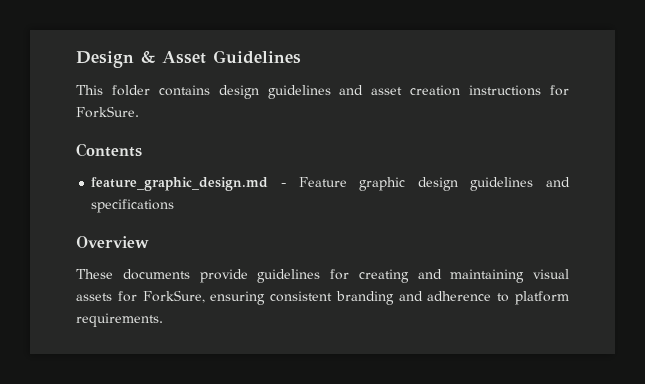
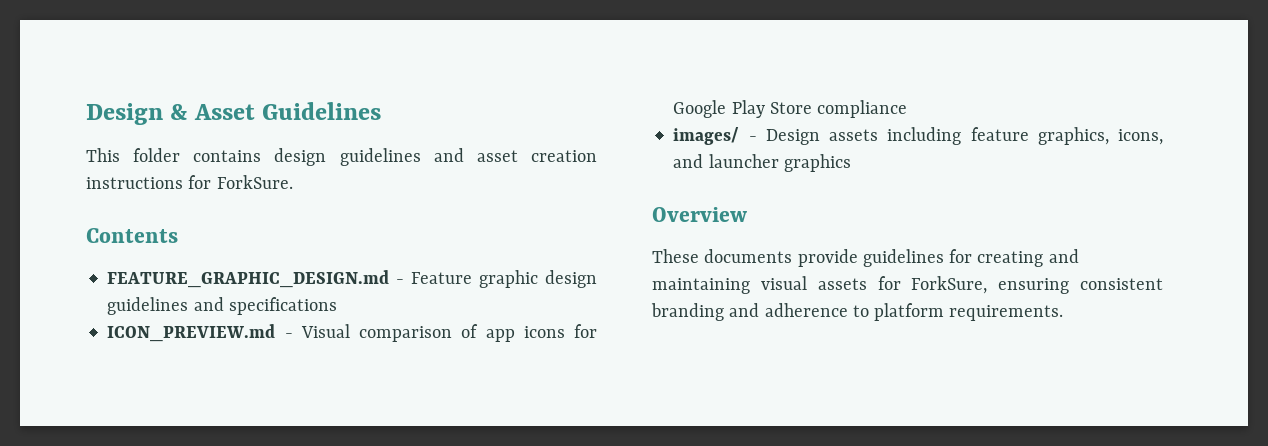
- feature_graphic_design.md - Feature graphic design guidelines and specifications
+ FEATURE_GRAPHIC_DESIGN.md - Feature graphic design guidelines and specifications
+ ICON_PREVIEW.md - Visual comparison of app icons for Google Play Store compliance
+ images/ - Design assets including feature graphics, icons, and launcher graphics

